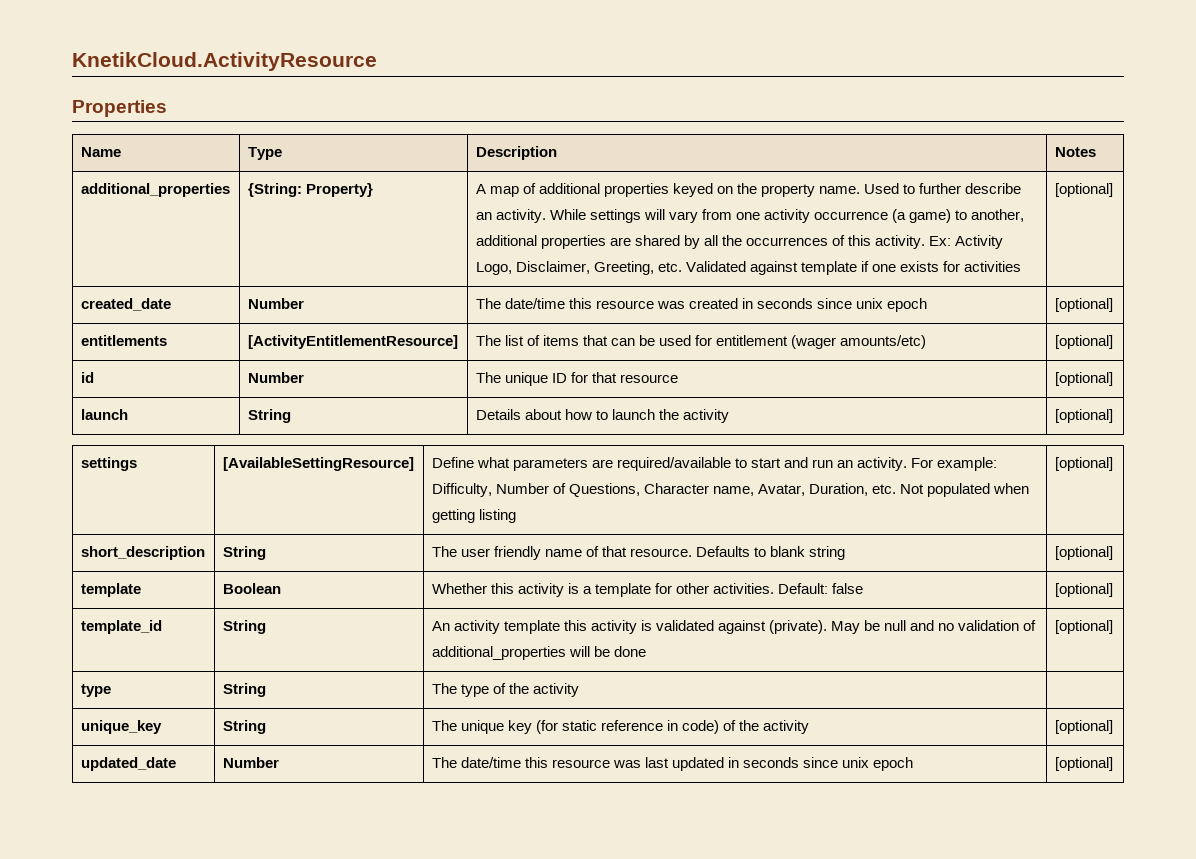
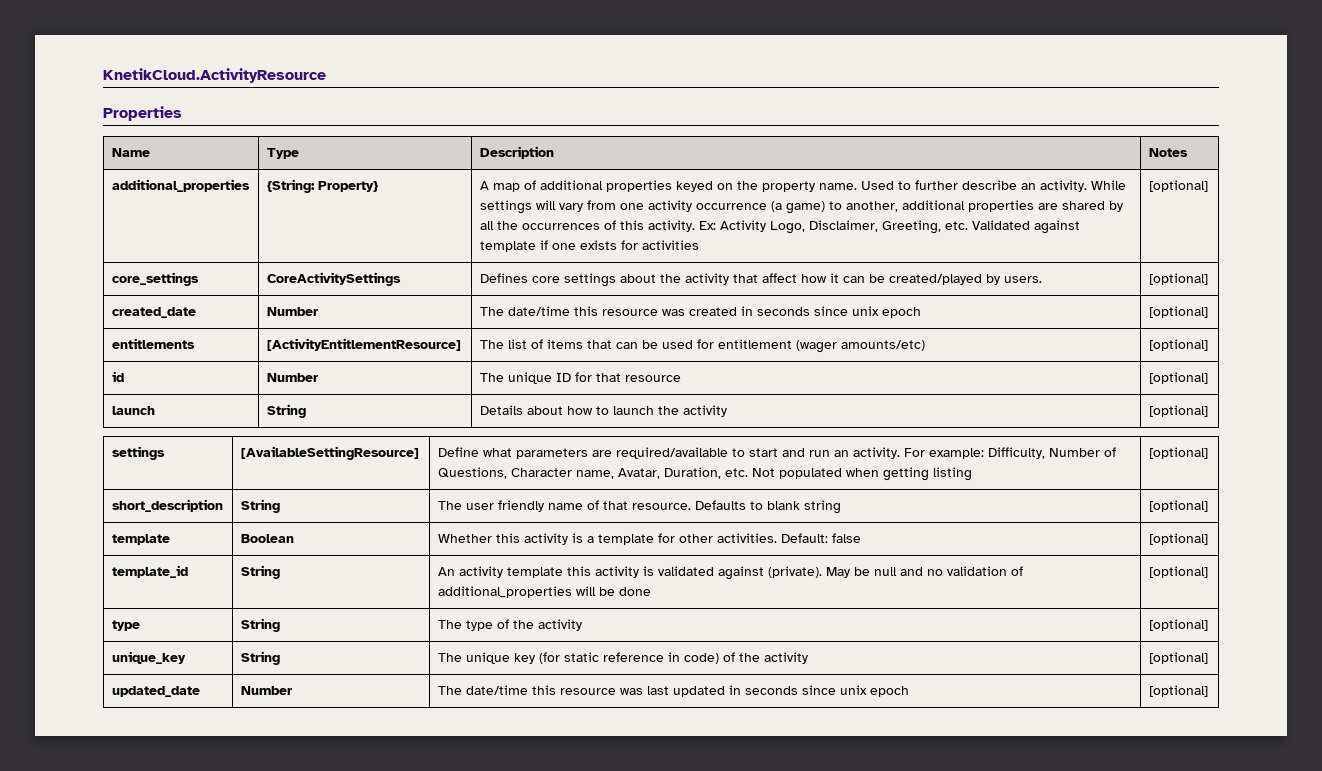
+ core_settings | CoreActivitySettings | Defines core settings about the activity that affect how it can be created/played by users. | [optional]
- type | String | The type of the activity |
+ type | String | The type of the activity | [optional]

